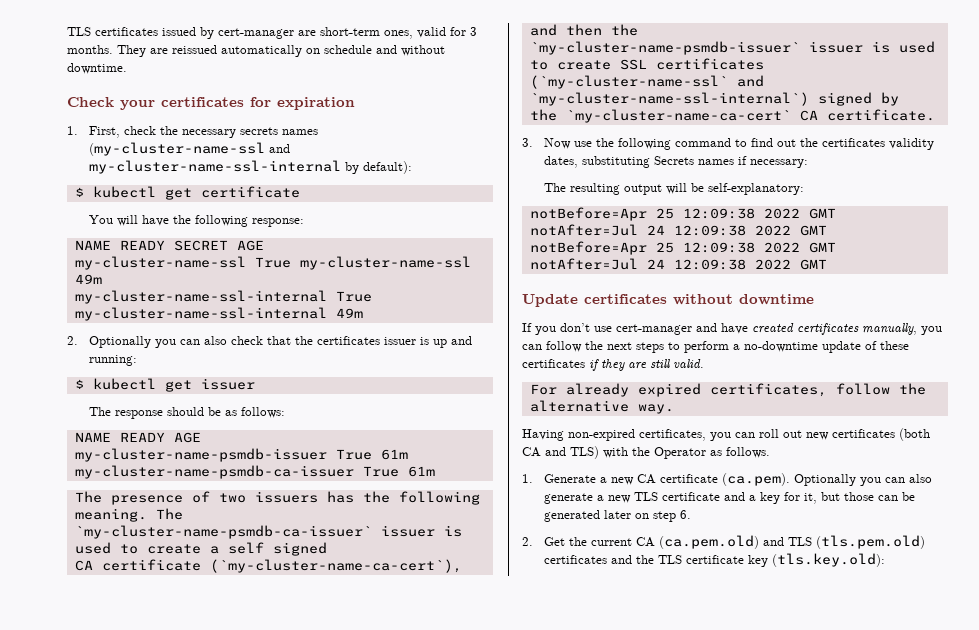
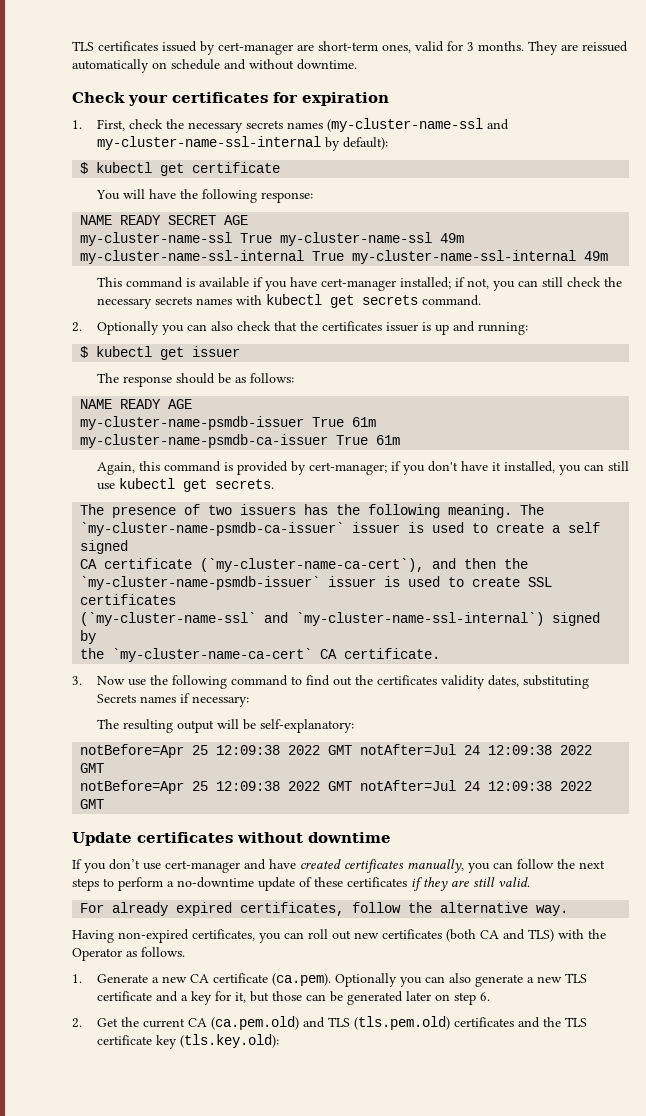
+ This command is available if you have cert-manager installed; if not, you can still check the necessary secrets names with kubectl get secrets command.
+ Again, this command is provided by cert-manager; if you don't have it installed, you can still use kubectl get secrets.

